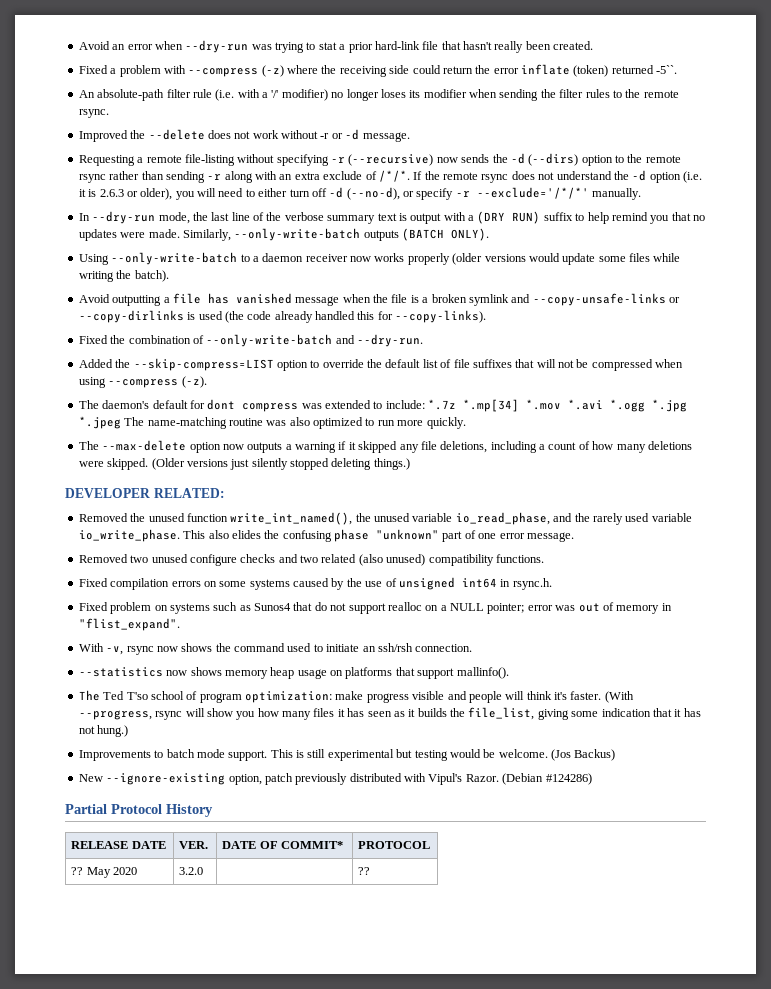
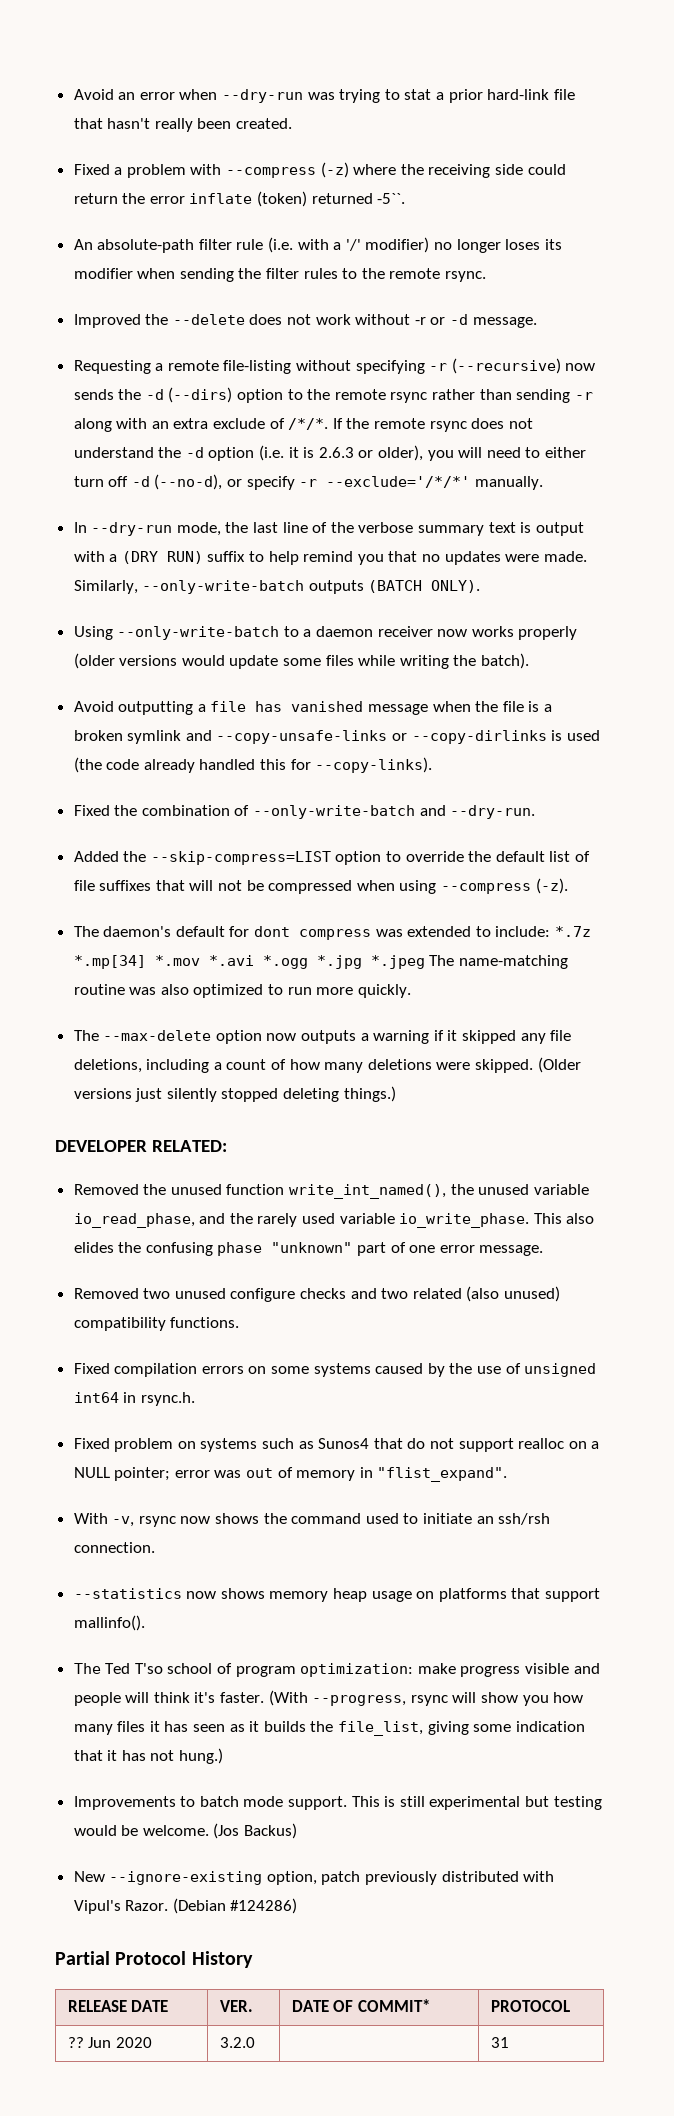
- ?? May 2020 | 3.2.0 | | ??
+ ?? Jun 2020 | 3.2.0 | | 31

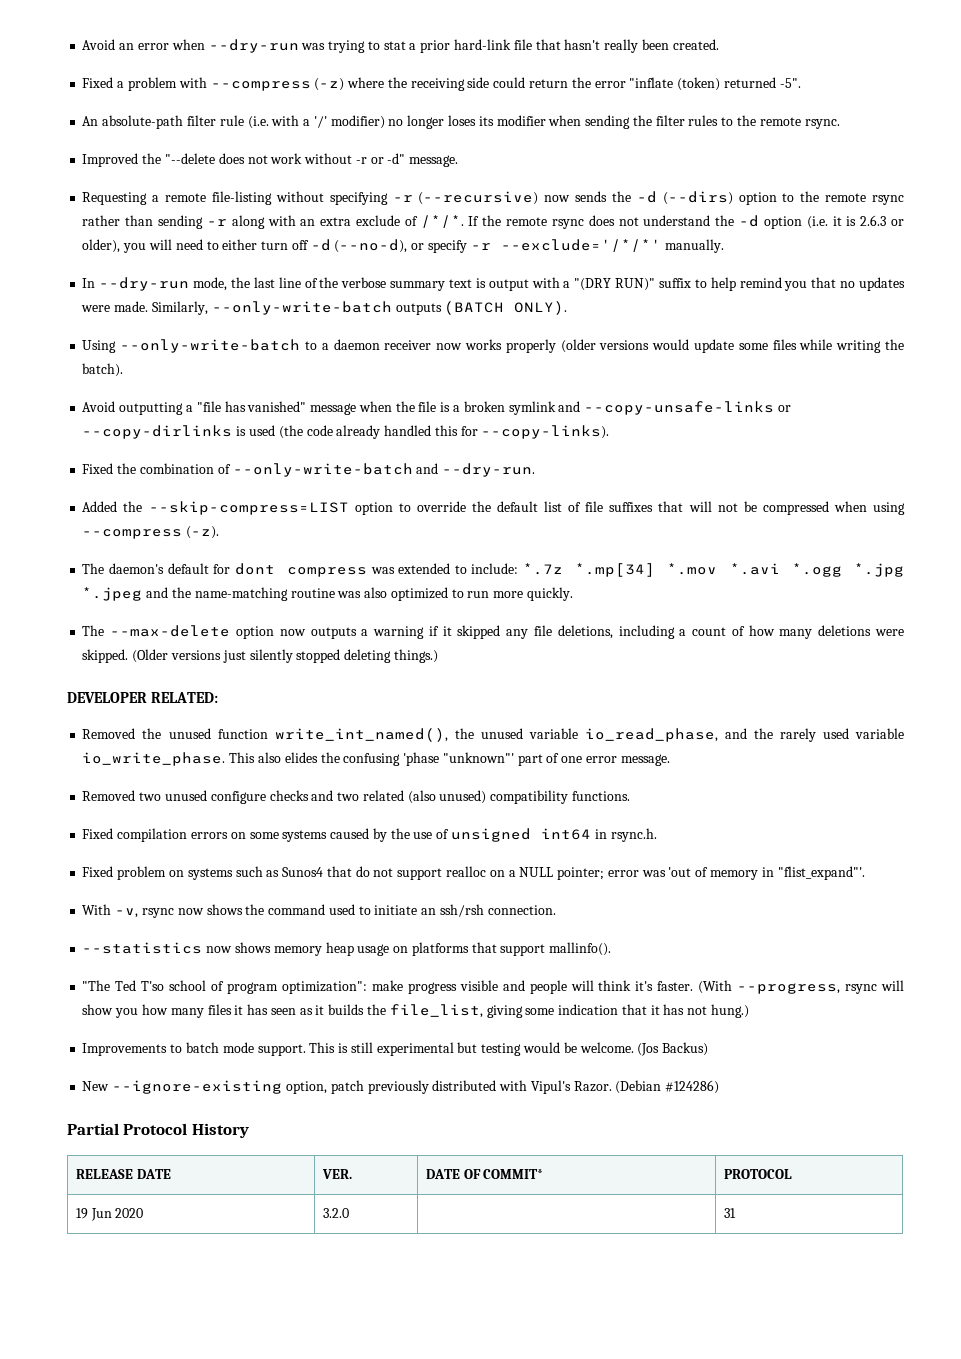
- Fixed a problem with --compress (-z) where the receiving side could return the error inflate (token) returned -5``.
+ Fixed a problem with --compress (-z) where the receiving side could return the error "inflate (token) returned -5".
- Improved the --delete does not work without -r or -d message.
+ Improved the "--delete does not work without -r or -d" message.
- In --dry-run mode, the last line of the verbose summary text is output with a (DRY RUN) suffix to help remind you that no updates were made.
+ In --dry-run mode, the last line of the verbose summary text is output with a "(DRY RUN)" suffix to help remind you that no updates were made.
- Avoid outputting a file has vanished message when the file is a broken symlink and --copy-unsafe-links or --copy-dirlinks is used (the code already handled this for --copy-links).
+ Avoid outputting a "file has vanished" message when the file is a broken symlink and --copy-unsafe-links or --copy-dirlinks is used (the code already handled this for --copy-links).
- The daemon's default for dont compress was extended to include: *.7z *.mp[34] *.mov *.avi *.ogg *.jpg *.jpeg The name-matching routine was also optimized to run more quickly.
+ The daemon's default for dont compress was extended to include: *.7z *.mp[34] *.mov *.avi *.ogg *.jpg *.jpeg and the name-matching routine was also optimized to run more quickly.
- This also elides the confusing phase "unknown" part of one error message.
+ This also elides the confusing 'phase "unknown"' part of one error message.
- Fixed problem on systems such as Sunos4 that do not support realloc on a NULL pointer; error was out of memory in "flist_expand".
+ Fixed problem on systems such as Sunos4 that do not support realloc on a NULL pointer; error was 'out of memory in "flist_expand"'.
- The Ted T'so school of program optimization: make progress visible and people will think it's faster.
+ "The Ted T'so school of program optimization": make progress visible and people will think it's faster.
- ?? Jun 2020 | 3.2.0 | | 31
+ 19 Jun 2020 | 3.2.0 | | 31

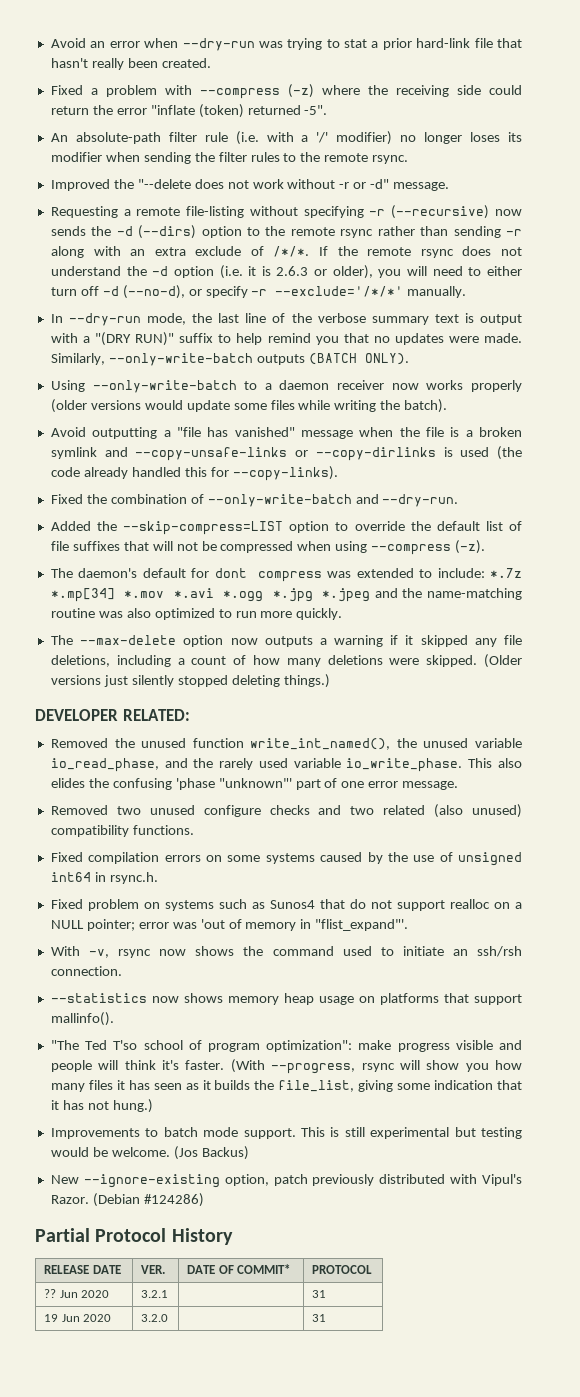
+ ?? Jun 2020 | 3.2.1 | | 31

